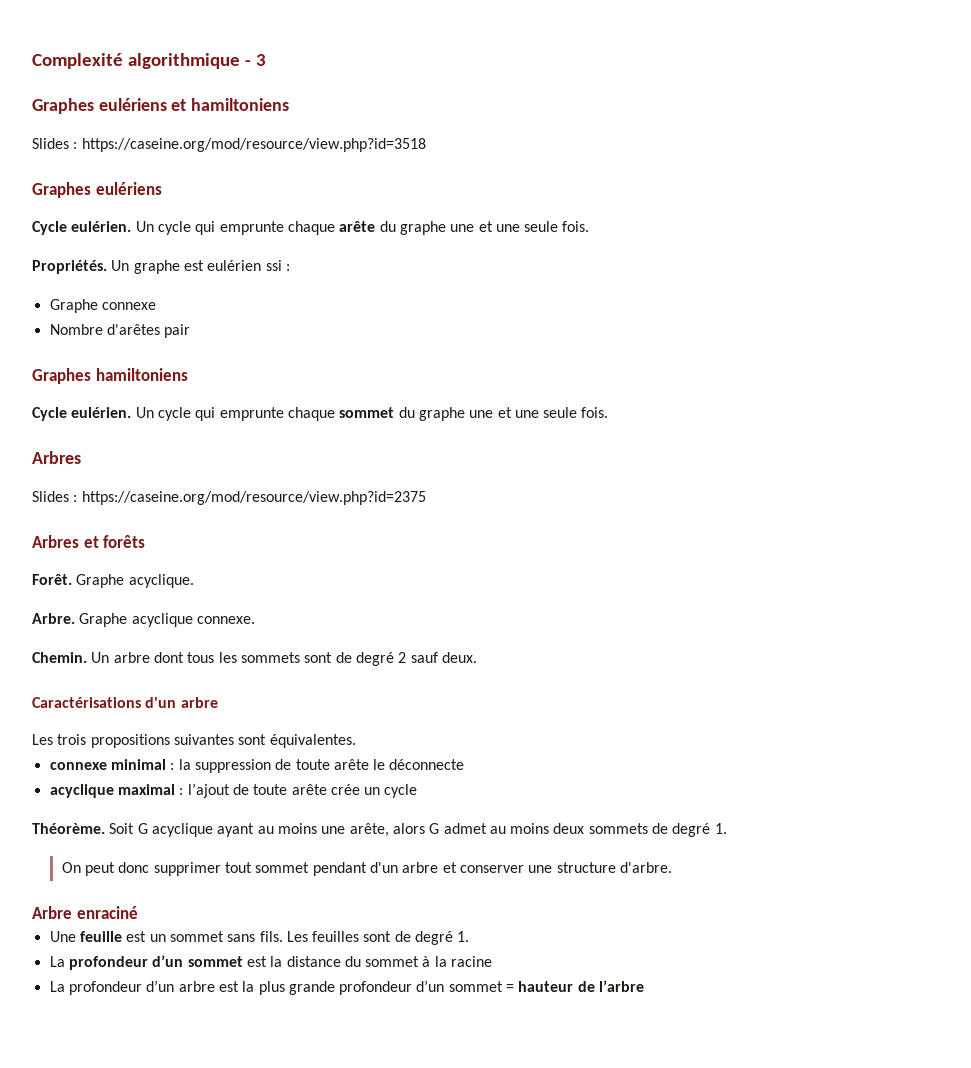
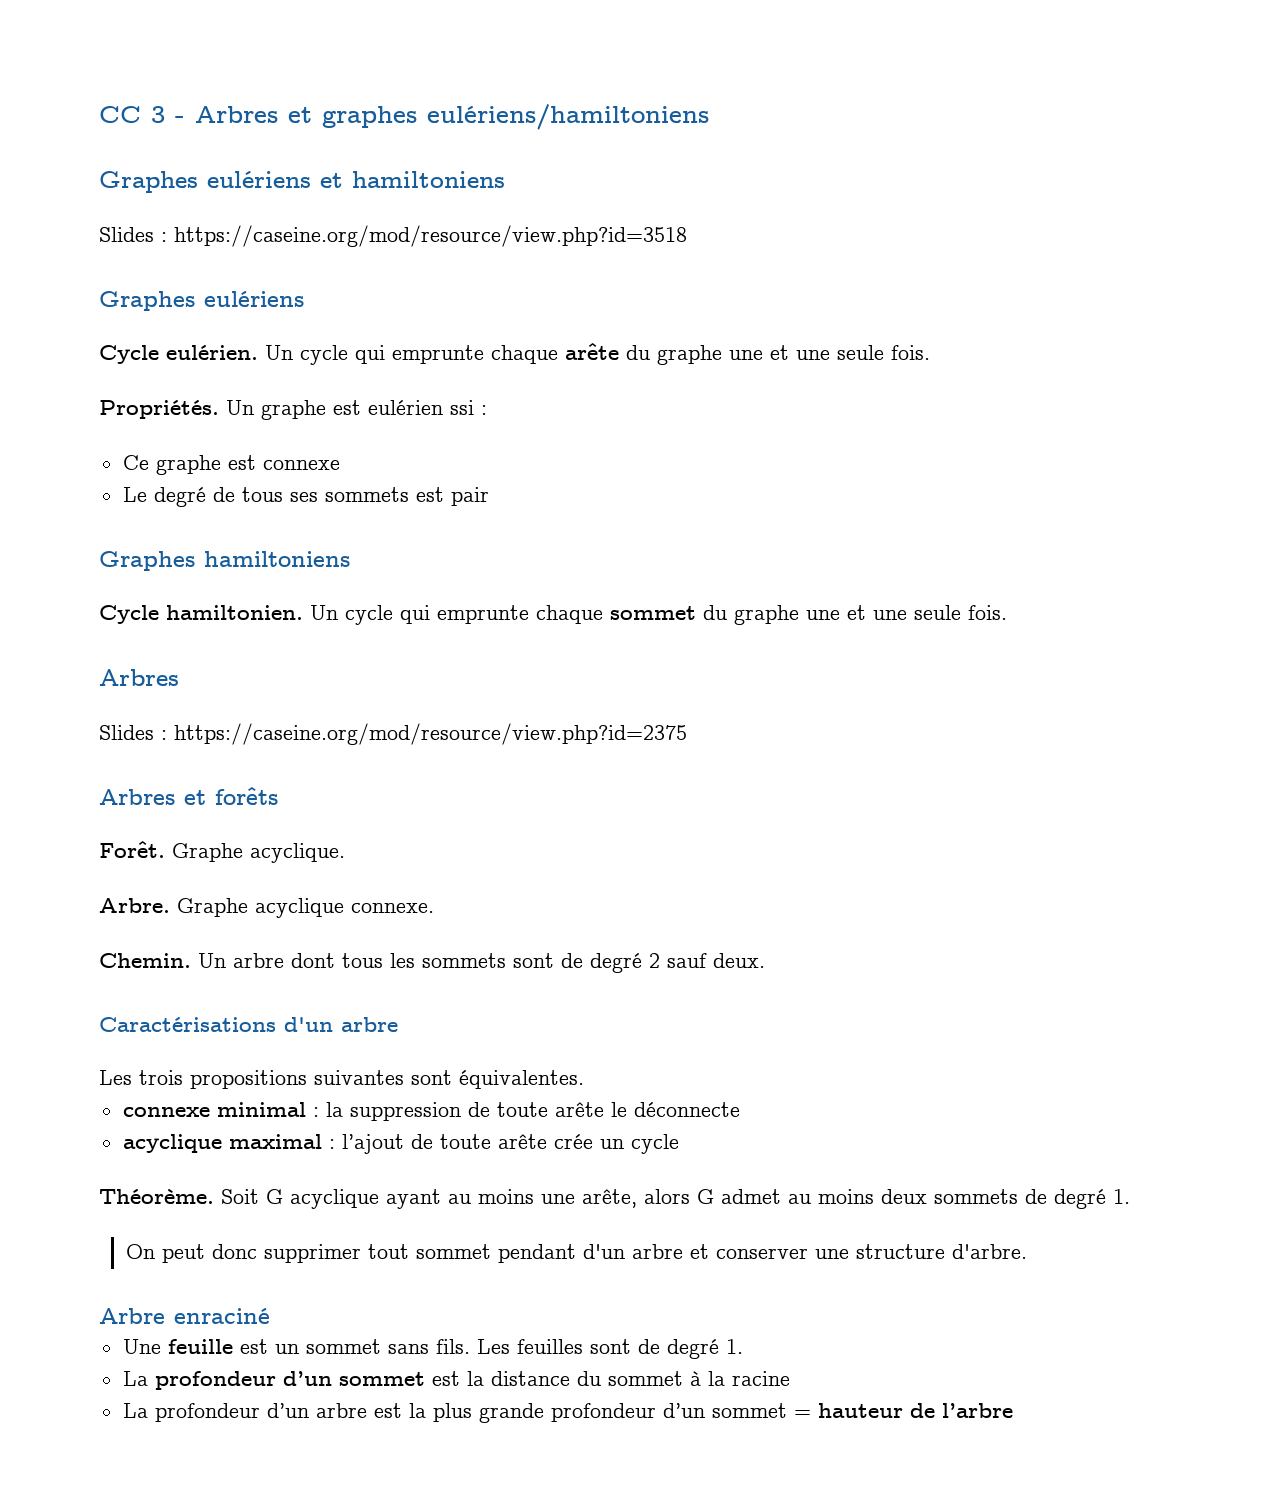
- Complexité algorithmique - 3
+ CC 3 - Arbres et graphes eulériens/hamiltoniens
- Graphe connexe
- Nombre d'arêtes pair
+ Ce graphe est connexe
+ Le degré de tous ses sommets est pair
  Graphes hamiltoniens
- Cycle eulérien.
+ Cycle hamiltonien.

